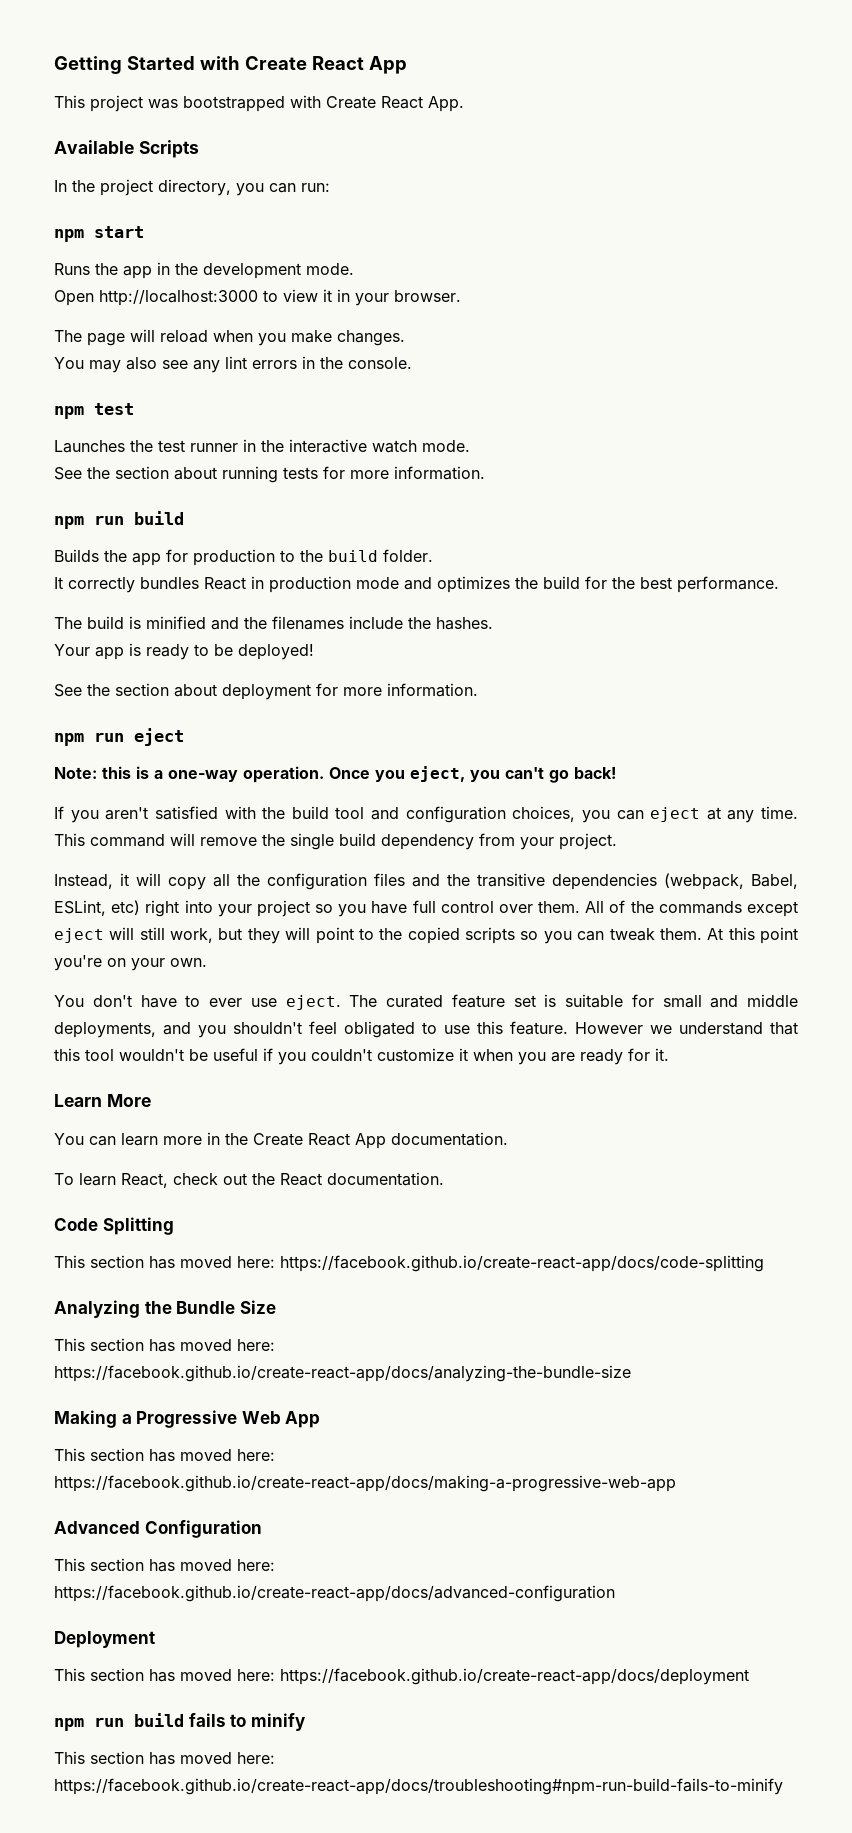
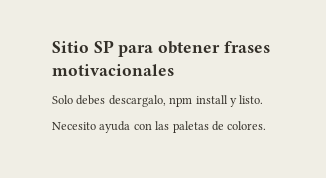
- Getting Started with Create React App
- This project was bootstrapped with Create React App.
- Available Scripts
- In the project directory, you can run:
- npm start
- Runs the app in the development mode.
- Open http://localhost:3000 to view it in your browser.
- The page will reload when you make changes.
- You may also see any lint errors in the console.
- npm test
- Launches the test runner in the interactive watch mode.
- See the section about running tests for more information.
- npm run build
- Builds the app for production to the build folder.
- It correctly bundles React in production mode and optimizes the build for the best performance.
- The build is minified and the filenames include the hashes.
- Your app is ready to be deployed!
- See the section about deployment for more information.
- npm run eject
- Note: this is a one-way operation. Once you eject, you can't go back!
- If you aren't satisfied with the build tool and configuration choices, you can eject at any time. This command will remove the single build dependency from your project.
- Instead, it will copy all the configuration files and the transitive dependencies (webpack, Babel, ESLint, etc) right into your project so you have full control over them. All of the commands except eject will still work, but they will point to the copied scripts so you can tweak them. At this point you're on your own.
- You don't have to ever use eject. The curated feature set is suitable for small and middle deployments, and you shouldn't feel obligated to use this feature. However we understand that this tool wouldn't be useful if you couldn't customize it when you are ready for it.
- Learn More
- You can learn more in the Create React App documentation.
- To learn React, check out the React documentation.
- Code Splitting
- This section has moved here: https://facebook.github.io/create-react-app/docs/code-splitting
- Analyzing the Bundle Size
- This section has moved here: https://facebook.github.io/create-react-app/docs/analyzing-the-bundle-size
- Making a Progressive Web App
- This section has moved here: https://facebook.github.io/create-react-app/docs/making-a-progressive-web-app
- Advanced Configuration
- This section has moved here: https://facebook.github.io/create-react-app/docs/advanced-configuration
- Deployment
- This section has moved here: https://facebook.github.io/create-react-app/docs/deployment
- npm run build fails to minify
- This section has moved here: https://facebook.github.io/create-react-app/docs/troubleshooting#npm-run-build-fails-to-minify
+ Sitio SP para obtener frases motivacionales
+ Solo debes descargalo, npm install y listo.
+ Necesito ayuda con las paletas de colores.

